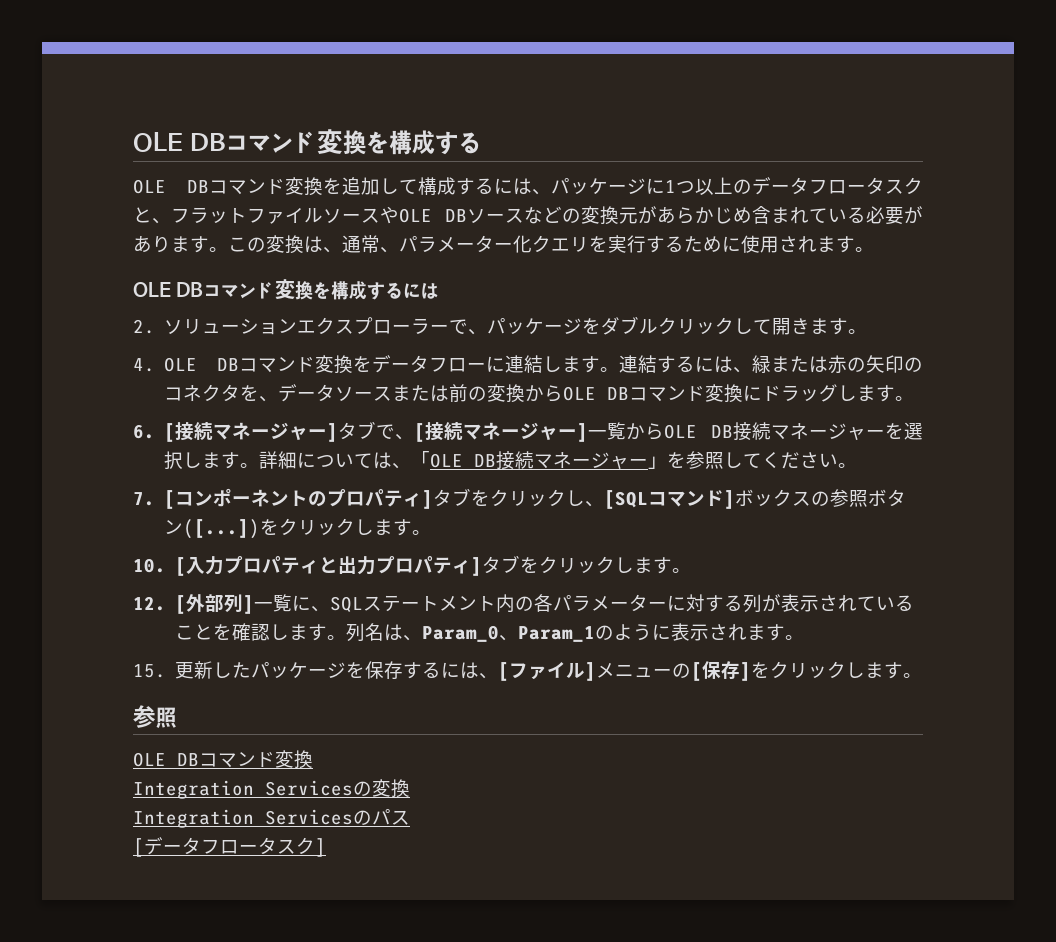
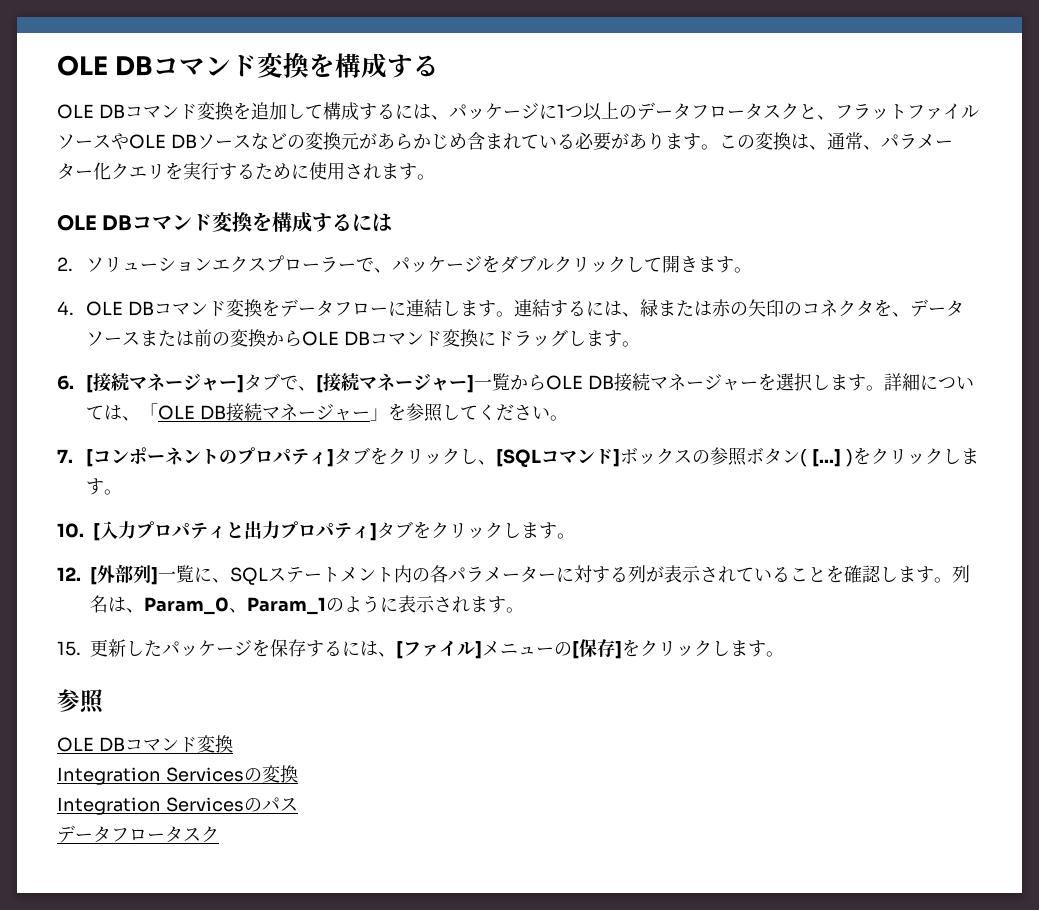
- 7. [コンポーネントのプロパティ]タブをクリックし、[SQLコマンド]ボックスの参照ボタン([...])をクリックします。
+ 7. [コンポーネントのプロパティ]タブをクリックし、[SQLコマンド]ボックスの参照ボタン( [...] )をクリックします。
  Integration Servicesのパス
- [データフロータスク]
+ データフロータスク

